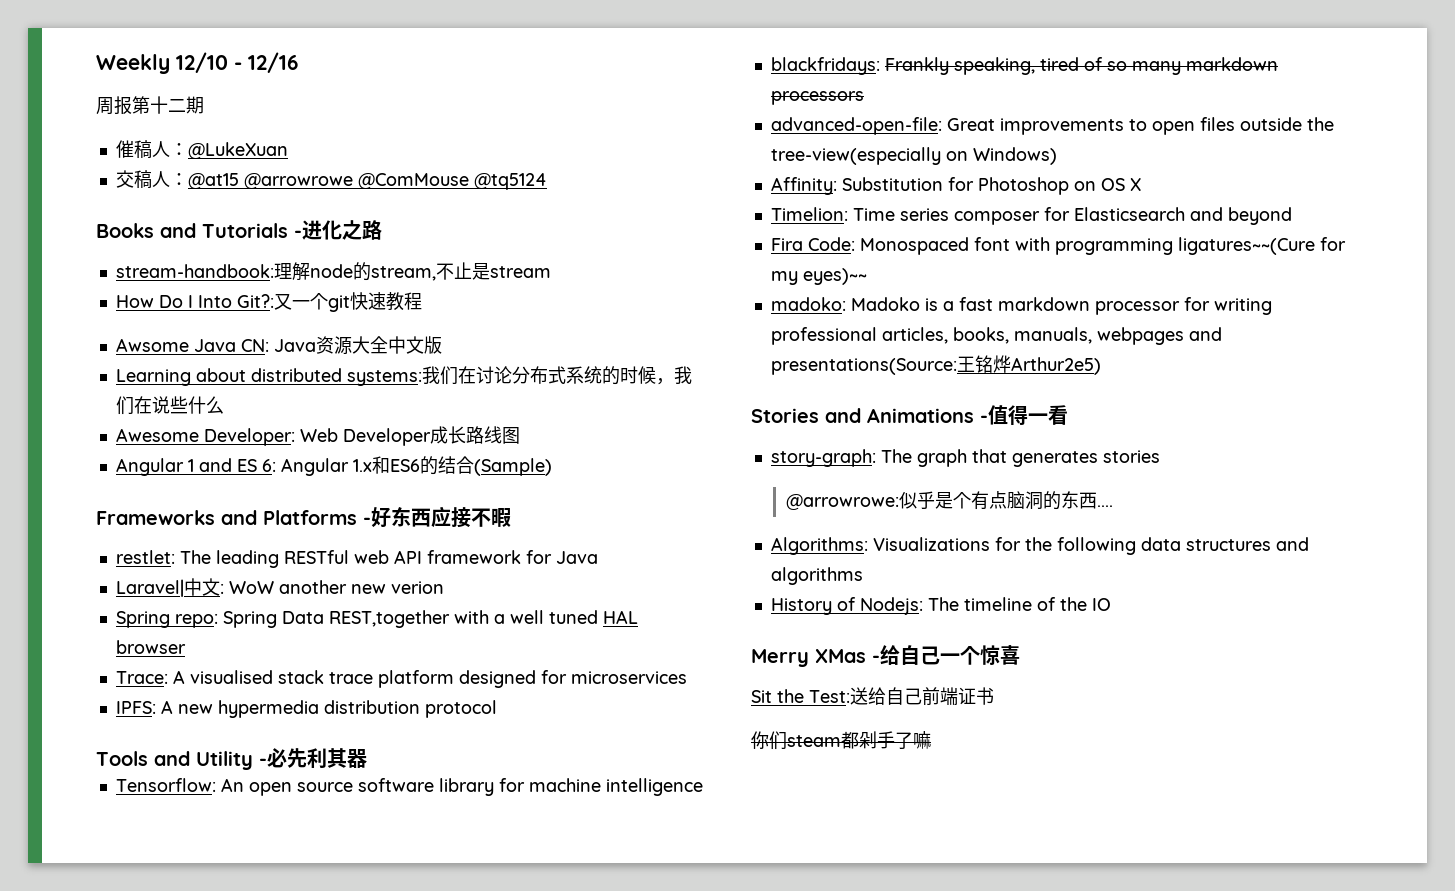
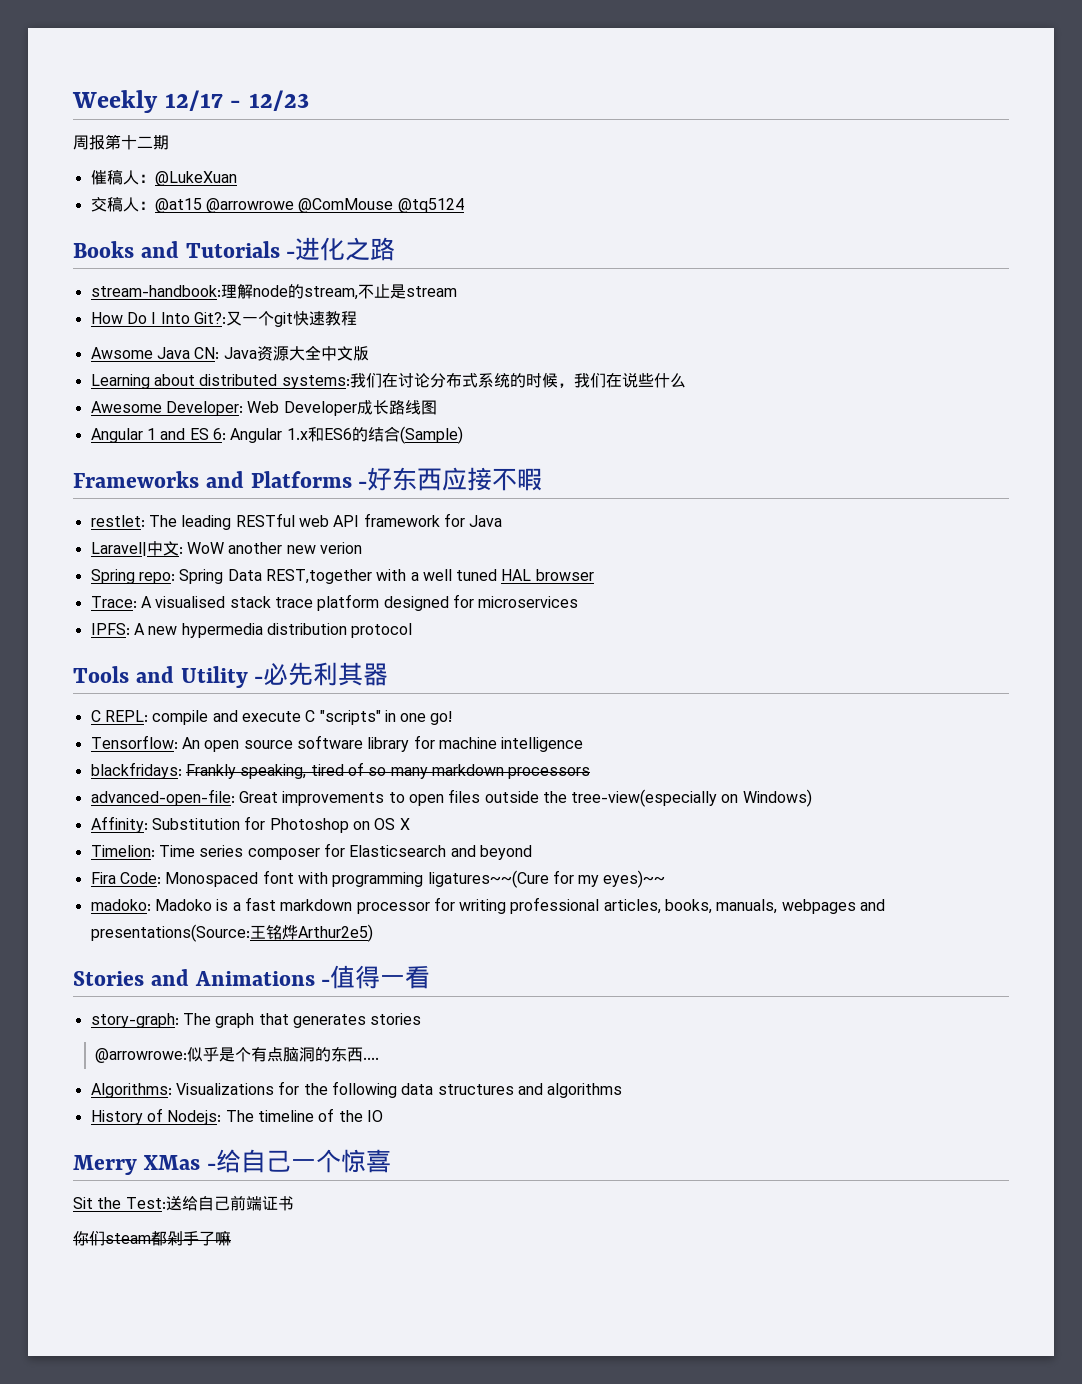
- Weekly 12/10 - 12/16
+ Weekly 12/17 - 12/23
+ C REPL: compile and execute C "scripts" in one go!

